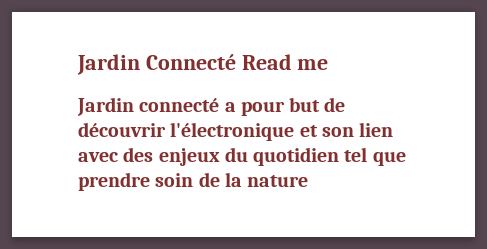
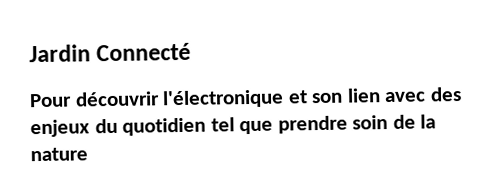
- Jardin Connecté Read me
- Jardin connecté a pour but de découvrir l'électronique et son lien avec des enjeux du quotidien tel que prendre soin de la nature
+ Jardin Connecté
+ Pour découvrir l'électronique et son lien avec des enjeux du quotidien tel que prendre soin de la nature

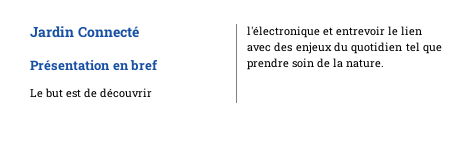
- Pour découvrir l'électronique et son lien avec des enjeux du quotidien tel que prendre soin de la nature
+ Présentation en bref
+ Le but est de découvrir l'électronique et entrevoir le lien avec des enjeux du quotidien tel que prendre soin de la nature.

